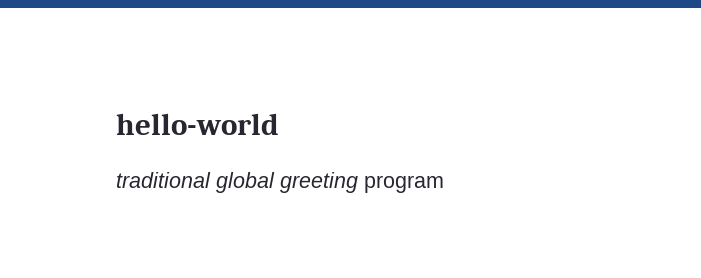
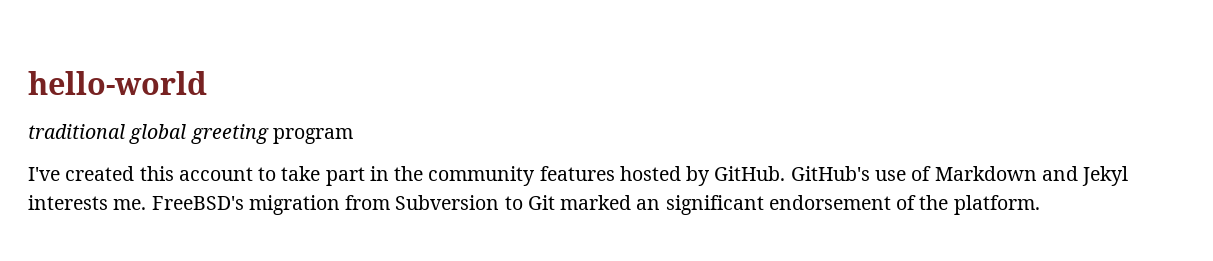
+ I've created this account to take part in the community features hosted by GitHub. GitHub's use of Markdown and Jekyl interests me. FreeBSD's migration from Subversion to Git marked an significant endorsement of the platform.

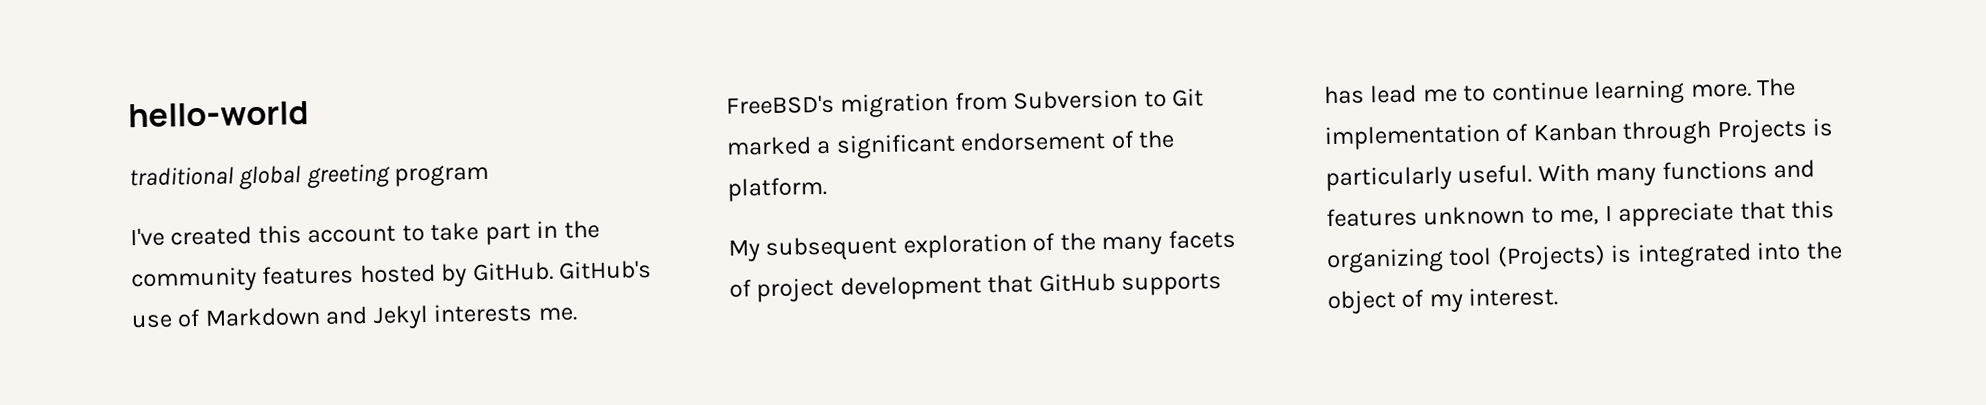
- FreeBSD's migration from Subversion to Git marked an significant endorsement of the platform.
+ FreeBSD's migration from Subversion to Git marked a significant endorsement of the platform.
+ My subsequent exploration of the many facets of project development that GitHub supports has lead me to continue learning more. The implementation of Kanban through Projects is particularly useful. With many functions and features unknown to me, I appreciate that this organizing tool (Projects) is integrated into the object of my interest.

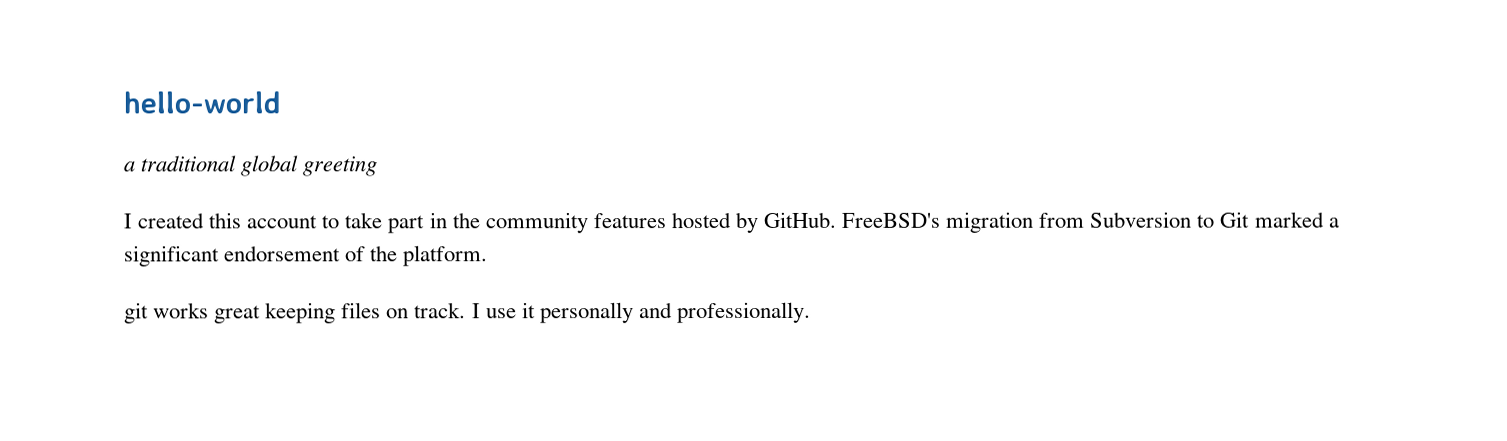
- traditional global greeting program
- I've created this account to take part in the community features hosted by GitHub.
+ a traditional global greeting
+ I created this account to take part in the community features hosted by GitHub.
- GitHub's use of Markdown and Jekyl interests me.
- My subsequent exploration of the many facets of project development that GitHub supports has lead me to continue learning more. The implementation of Kanban through Projects is particularly useful. With many functions and features unknown to me, I appreciate that this organizing tool (Projects) is integrated into the object of my interest.
+ git works great keeping files on track. I use it personally and professionally.

